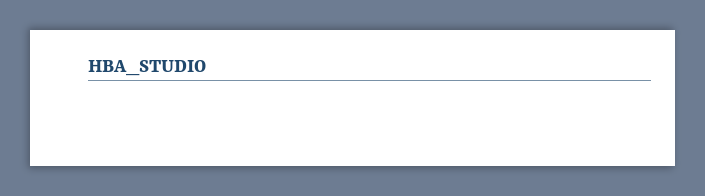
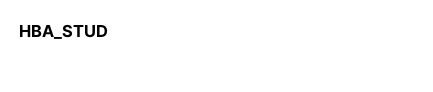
- HBA_STUDIO
+ HBA_STUD

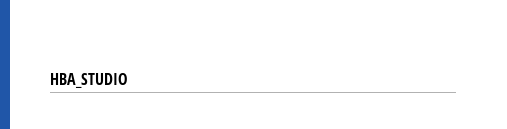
- HBA_STUD
+ HBA_STUDIO

